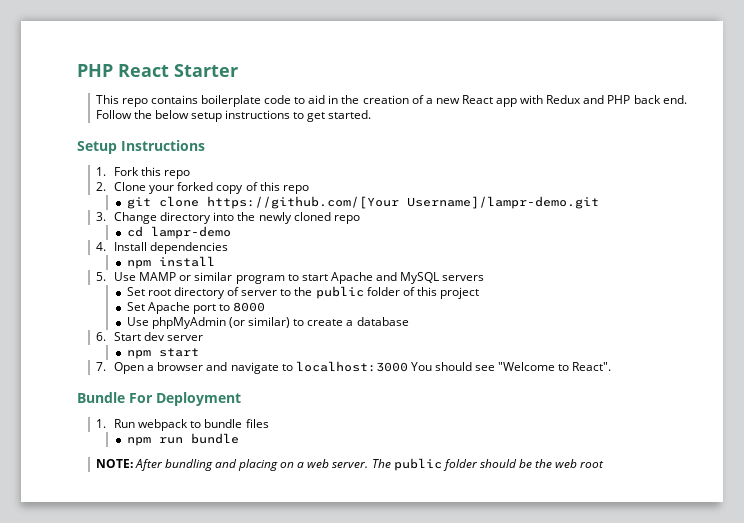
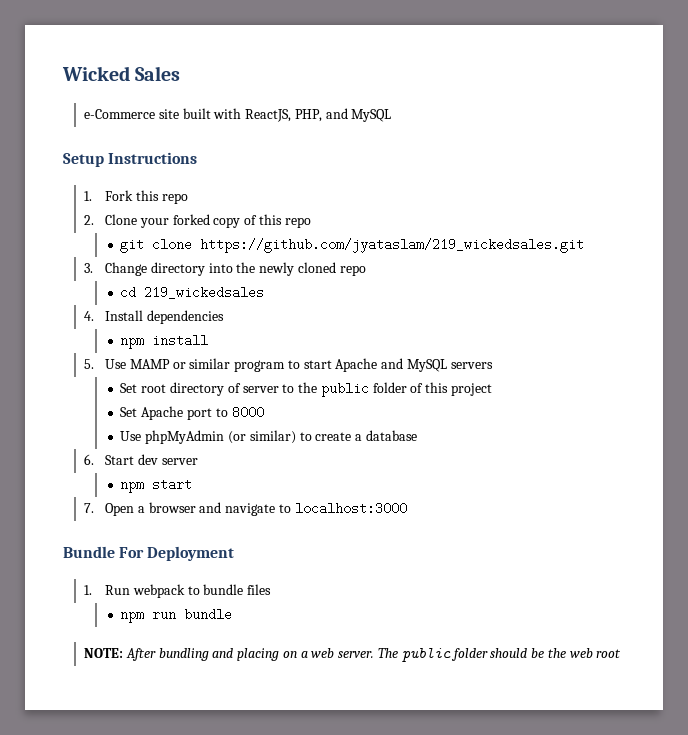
- PHP React Starter
- This repo contains boilerplate code to aid in the creation of a new React app with Redux and PHP back end. Follow the below setup instructions to get started.
+ Wicked Sales
+ e-Commerce site built with ReactJS, PHP, and MySQL
- git clone https://github.com/[Your Username]/lampr-demo.git
+ git clone https://github.com/jyataslam/219_wickedsales.git
- cd lampr-demo
+ cd 219_wickedsales
- 7. Open a browser and navigate to localhost:3000 You should see "Welcome to React".
+ 7. Open a browser and navigate to localhost:3000

